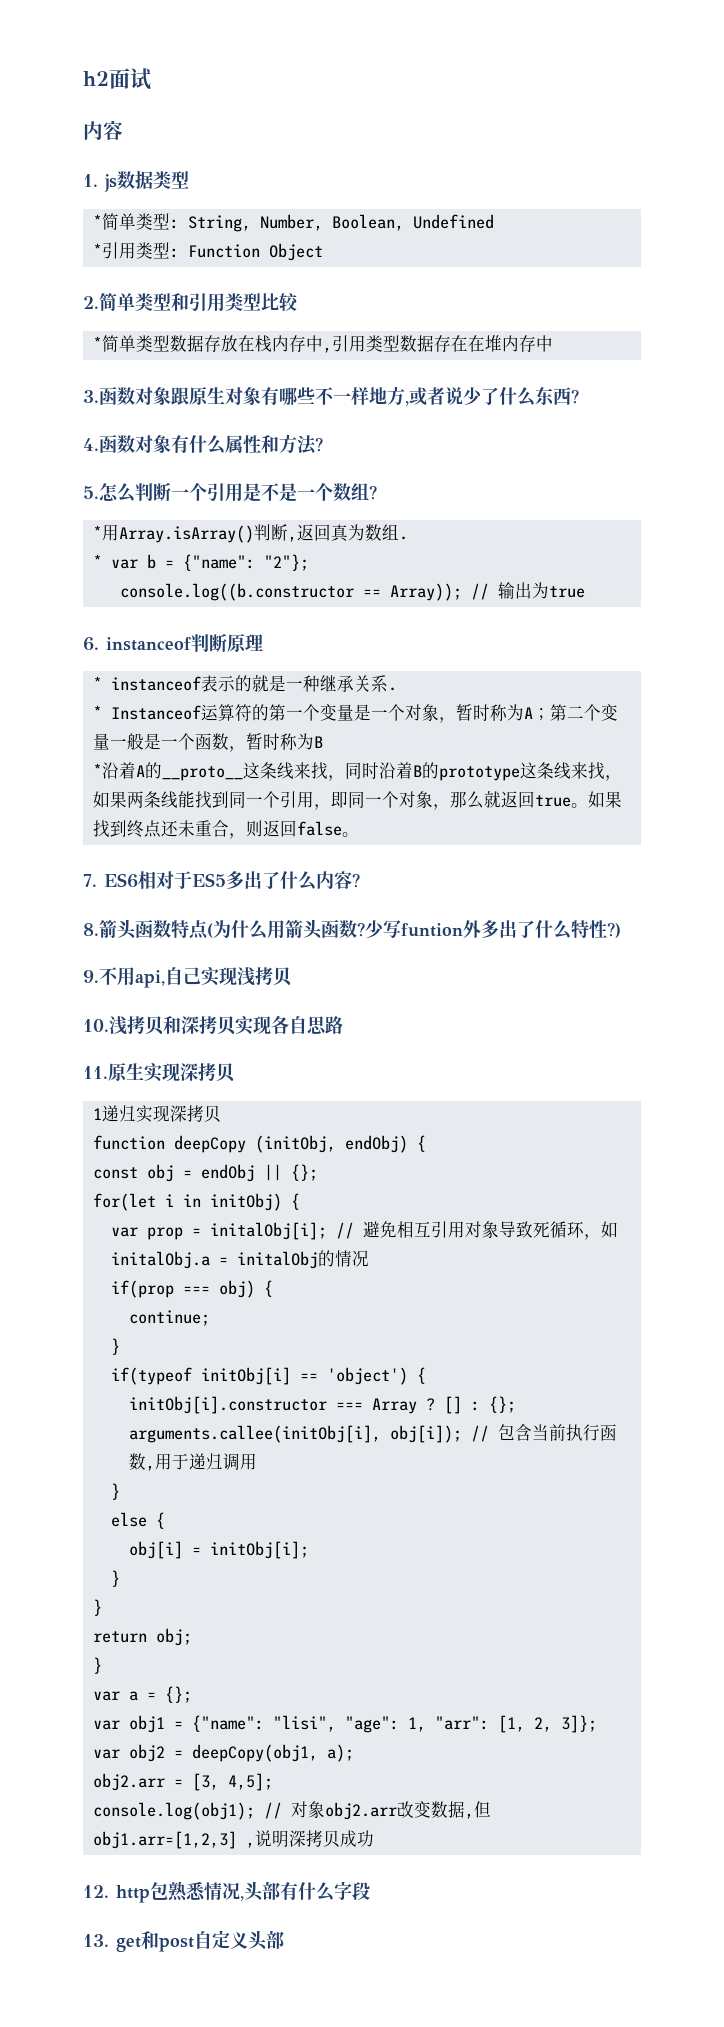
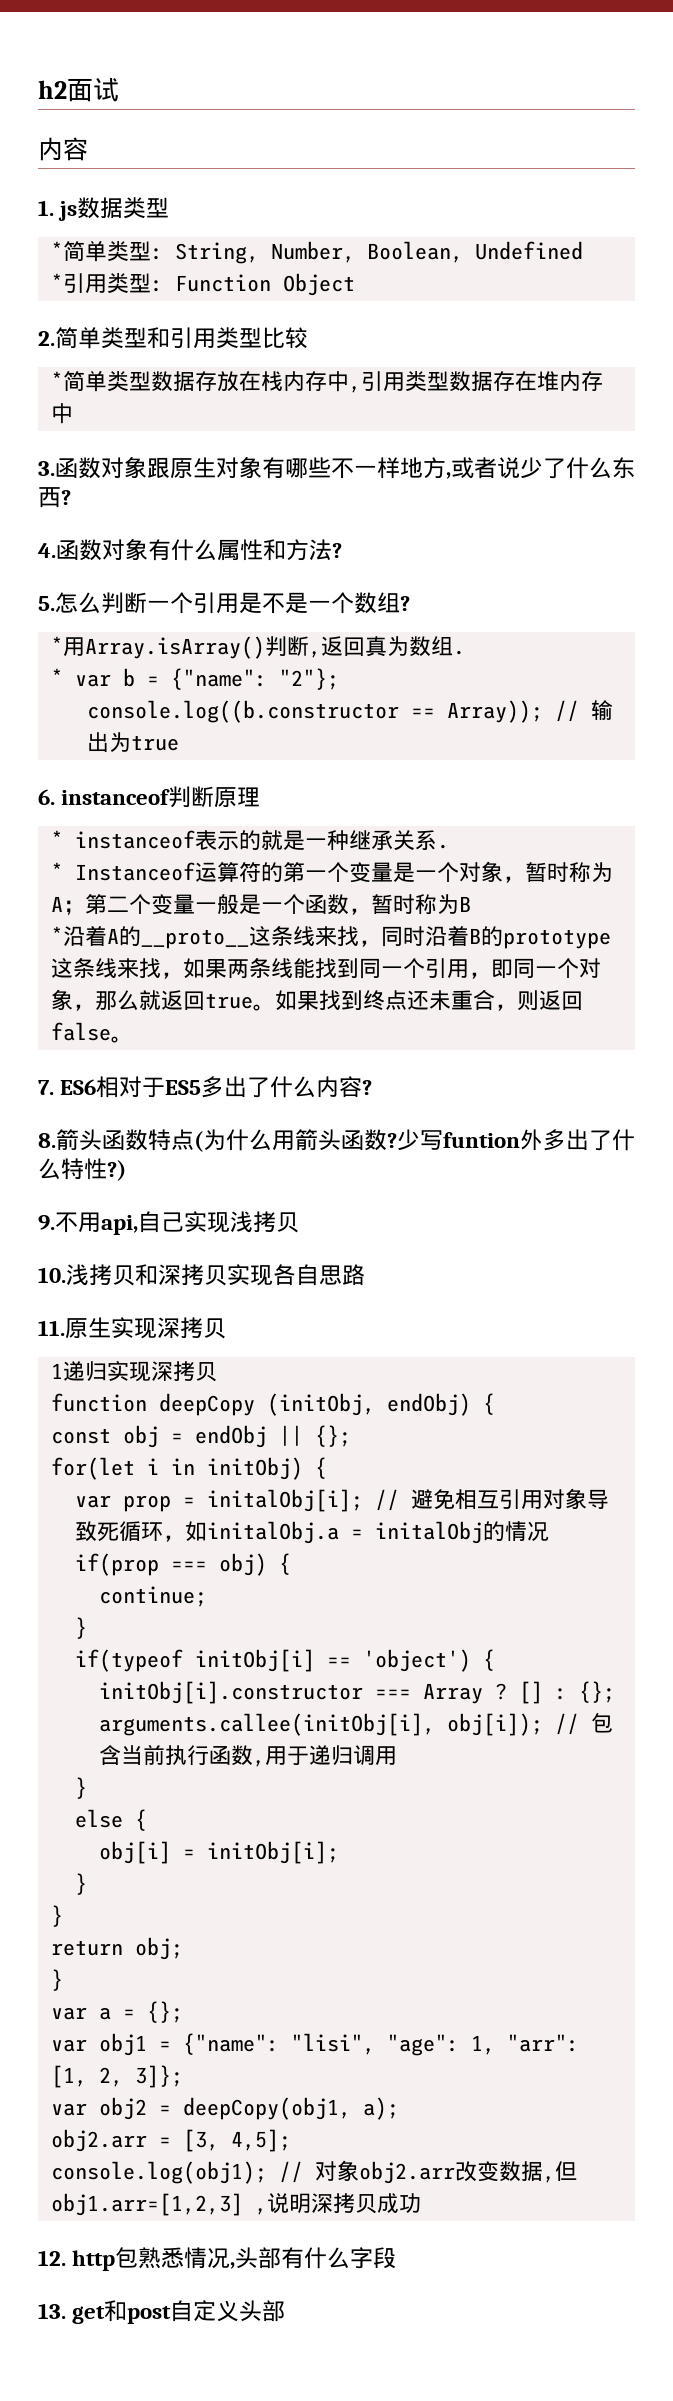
- *简单类型数据存放在栈内存中,引用类型数据存在在堆内存中
+ *简单类型数据存放在栈内存中,引用类型数据存在堆内存中

